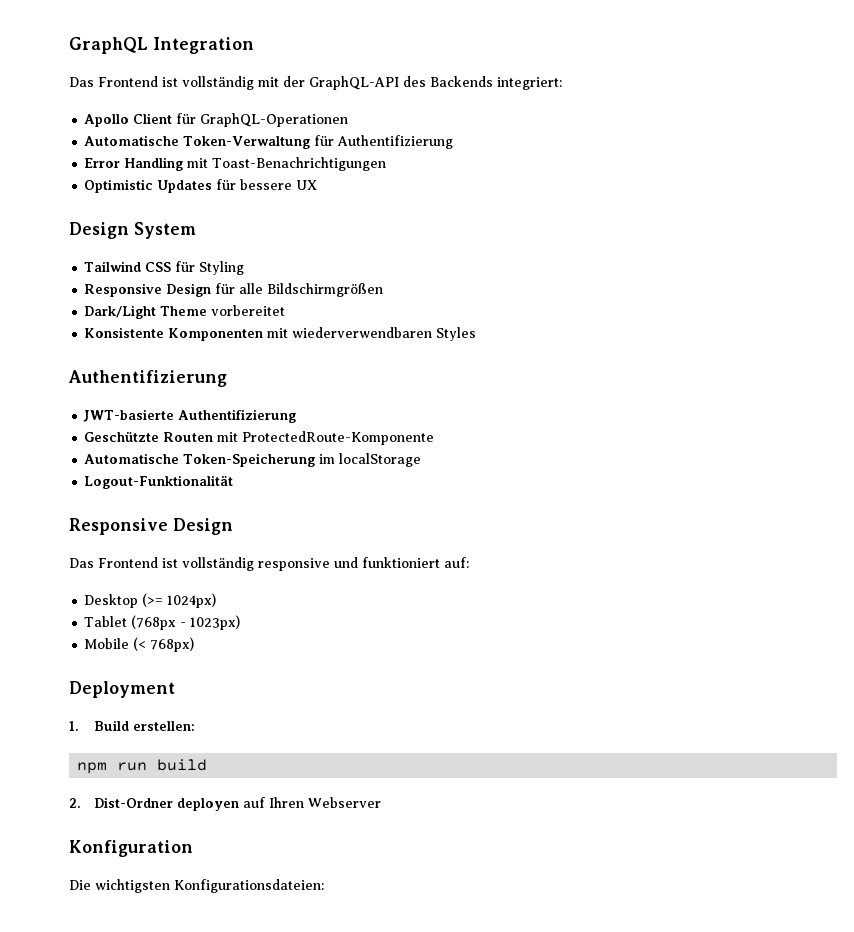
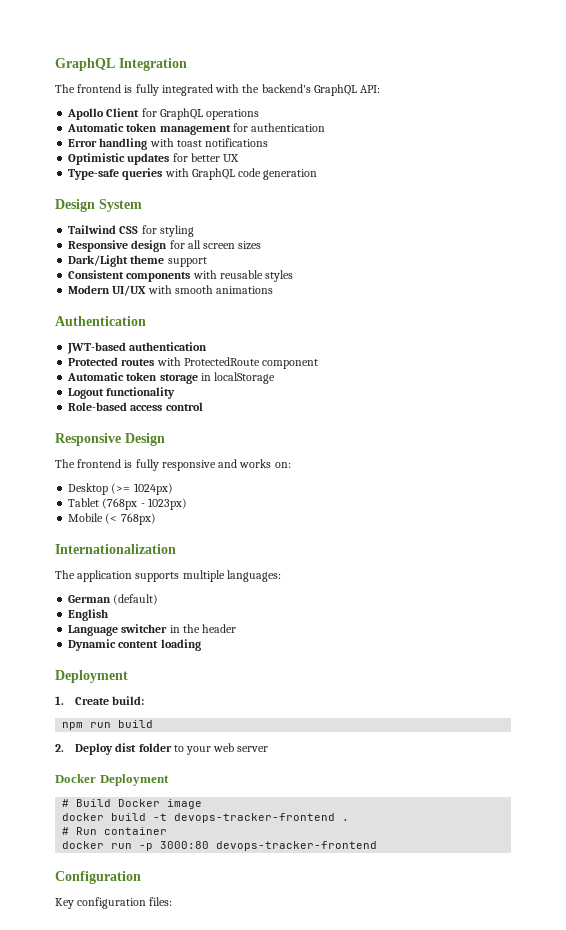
- Das Frontend ist vollständig mit der GraphQL-API des Backends integriert:
- Apollo Client für GraphQL-Operationen
- Automatische Token-Verwaltung für Authentifizierung
- Error Handling mit Toast-Benachrichtigungen
- Optimistic Updates für bessere UX
+ The frontend is fully integrated with the backend's GraphQL API:
+ Apollo Client for GraphQL operations
+ Automatic token management for authentication
+ Error handling with toast notifications
+ Optimistic updates for better UX
+ Type-safe queries with GraphQL code generation
- Tailwind CSS für Styling
- Responsive Design für alle Bildschirmgrößen
- Dark/Light Theme vorbereitet
- Konsistente Komponenten mit wiederverwendbaren Styles
- Authentifizierung
- JWT-basierte Authentifizierung
- Geschützte Routen mit ProtectedRoute-Komponente
- Automatische Token-Speicherung im localStorage
- Logout-Funktionalität
+ Tailwind CSS for styling
+ Responsive design for all screen sizes
+ Dark/Light theme support
+ Consistent components with reusable styles
+ Modern UI/UX with smooth animations
+ Authentication
+ JWT-based authentication
+ Protected routes with ProtectedRoute component
+ Automatic token storage in localStorage
+ Logout functionality
+ Role-based access control
  Responsive Design
- Das Frontend ist vollständig responsive und funktioniert auf:
+ The frontend is fully responsive and works on:
+ Internationalization
+ The application supports multiple languages:
+ German (default)
+ English
+ Language switcher in the header
+ Dynamic content loading
- 1. Build erstellen:
+ 1. Create build:
- 2. Dist-Ordner deployen auf Ihren Webserver
- Konfiguration
- Die wichtigsten Konfigurationsdateien:
+ 2. Deploy dist folder to your web server
+ Docker Deployment
+ # Build Docker image
+ docker build -t devops-tracker-frontend .
+ # Run container
+ docker run -p 3000:80 devops-tracker-frontend
+ Configuration
+ Key configuration files:

